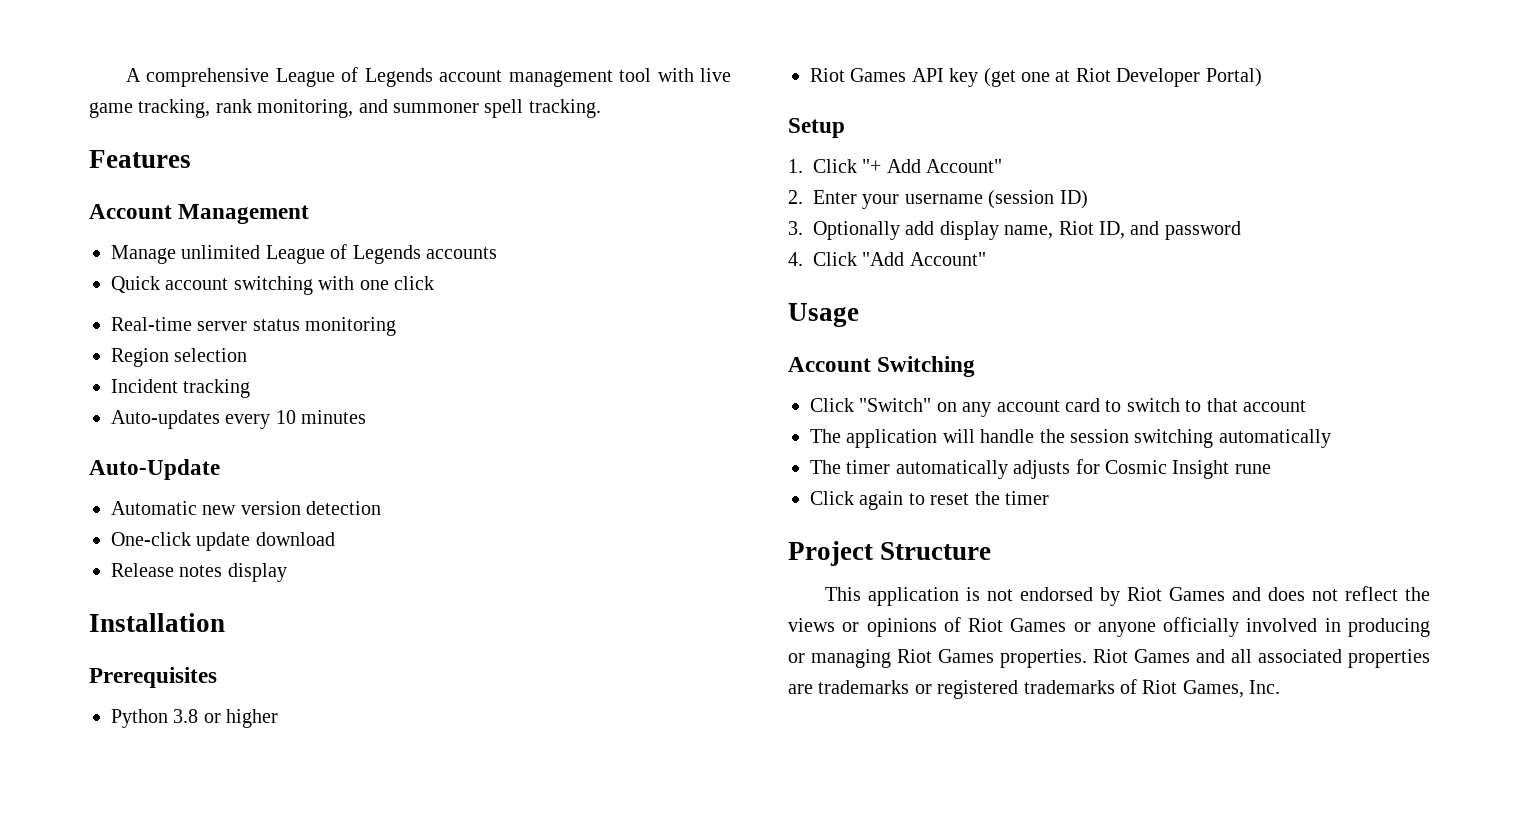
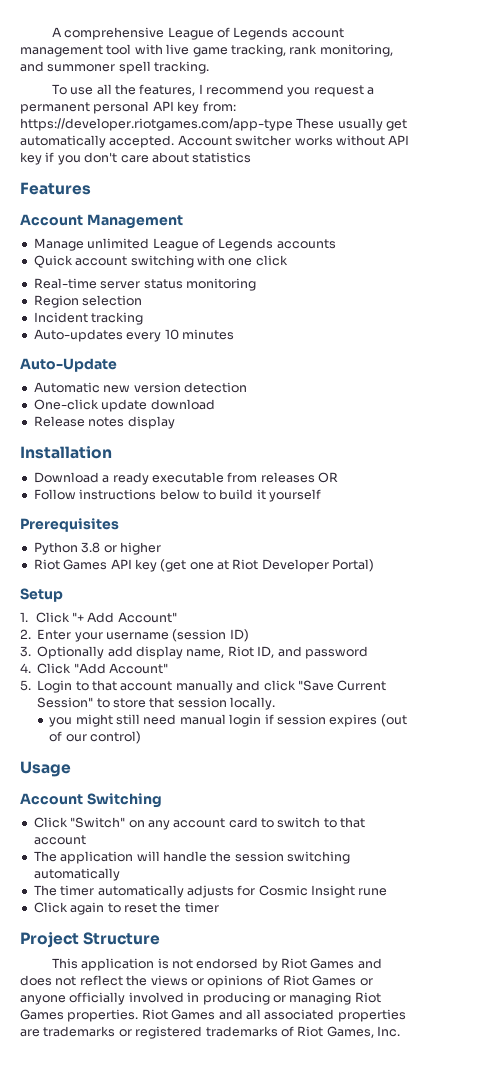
+ To use all the features, I recommend you request a permanent personal API key from: https://developer.riotgames.com/app-type These usually get automatically accepted. Account switcher works without API key if you don't care about statistics
+ Download a ready executable from releases OR
+ Follow instructions below to build it yourself
+ 5. Login to that account manually and click "Save Current Session" to store that session locally.
+ you might still need manual login if session expires (out of our control)

